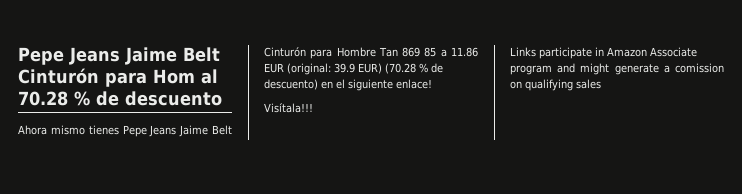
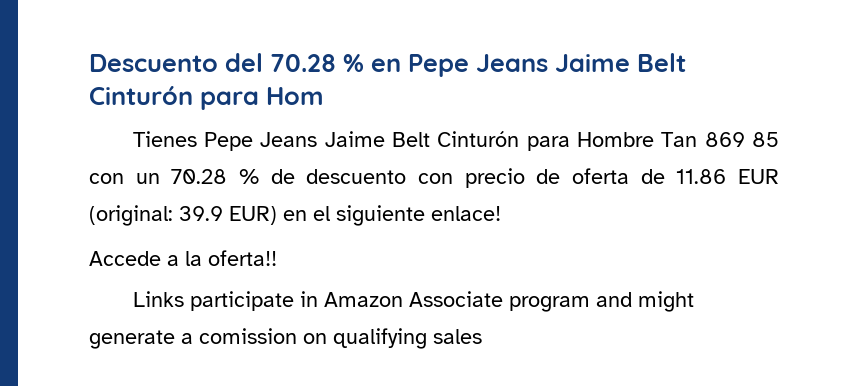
- Pepe Jeans Jaime Belt Cinturón para Hom al 70.28 % de descuento
- Ahora mismo tienes Pepe Jeans Jaime Belt Cinturón para Hombre Tan 869 85 a 11.86 EUR (original: 39.9 EUR) (70.28 % de descuento) en el siguiente enlace!
+ Descuento del 70.28 % en Pepe Jeans Jaime Belt Cinturón para Hom
+ Tienes Pepe Jeans Jaime Belt Cinturón para Hombre Tan 869 85 con un 70.28 % de descuento con precio de oferta de 11.86 EUR (original: 39.9 EUR) en el siguiente enlace!
- Visítala!!!
+ Accede a la oferta!!

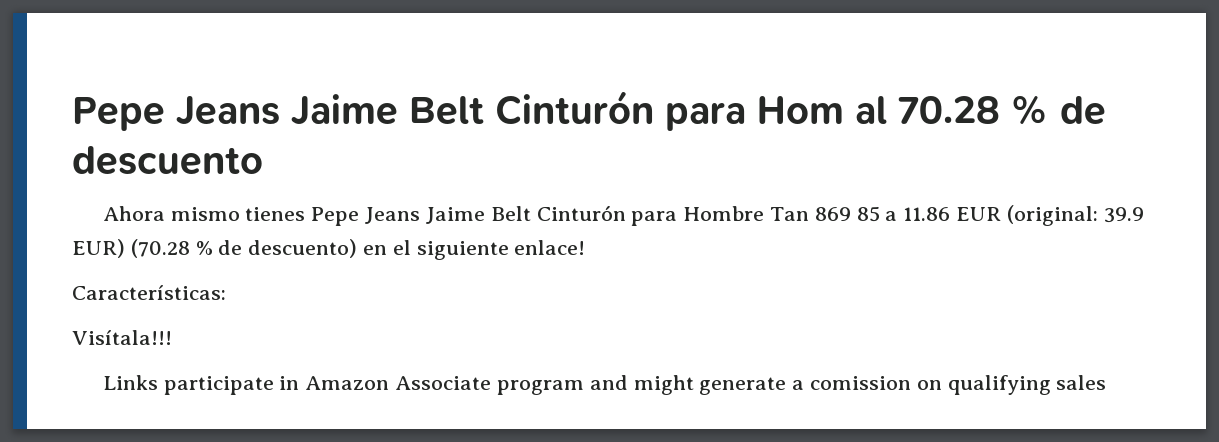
- Descuento del 70.28 % en Pepe Jeans Jaime Belt Cinturón para Hom
- Tienes Pepe Jeans Jaime Belt Cinturón para Hombre Tan 869 85 con un 70.28 % de descuento con precio de oferta de 11.86 EUR (original: 39.9 EUR) en el siguiente enlace!
+ Pepe Jeans Jaime Belt Cinturón para Hom al 70.28 % de descuento
+ Ahora mismo tienes Pepe Jeans Jaime Belt Cinturón para Hombre Tan 869 85 a 11.86 EUR (original: 39.9 EUR) (70.28 % de descuento) en el siguiente enlace!
- Accede a la oferta!!
+ Características:
+ Visítala!!!

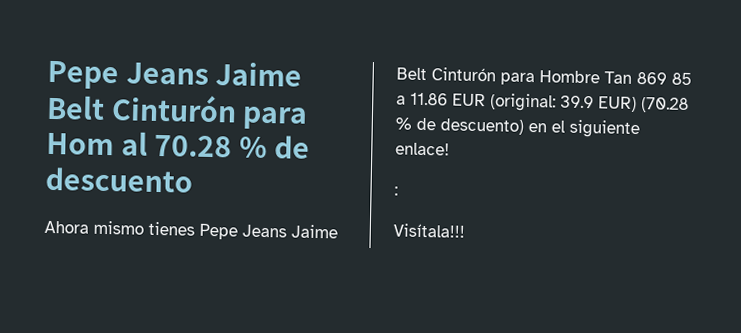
- Características:
+ :
- Links participate in Amazon Associate program and might generate a comission on qualifying sales

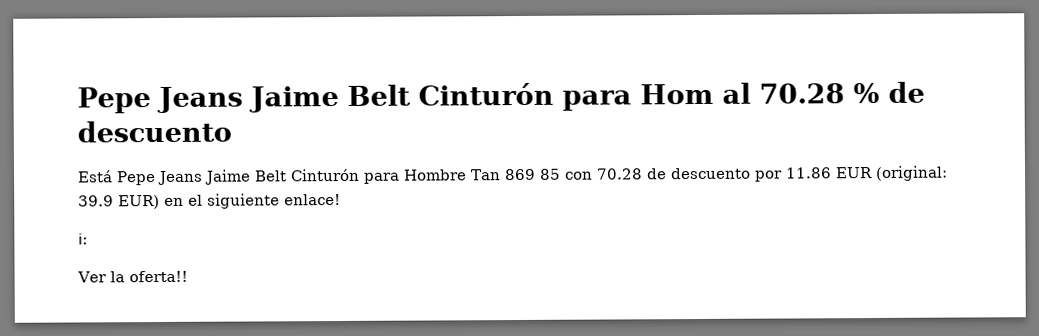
- Ahora mismo tienes Pepe Jeans Jaime Belt Cinturón para Hombre Tan 869 85 a 11.86 EUR (original: 39.9 EUR) (70.28 % de descuento) en el siguiente enlace!
+ Está Pepe Jeans Jaime Belt Cinturón para Hombre Tan 869 85 con 70.28 de descuento por 11.86 EUR (original: 39.9 EUR) en el siguiente enlace!
- :
- Visítala!!!
+ ℹ:
+ Ver la oferta!!

